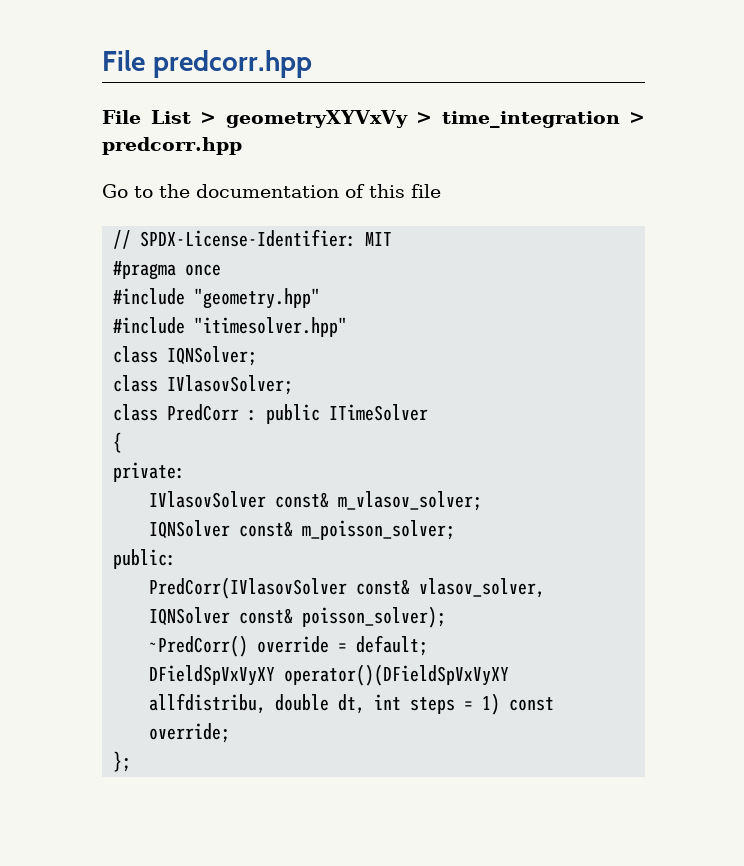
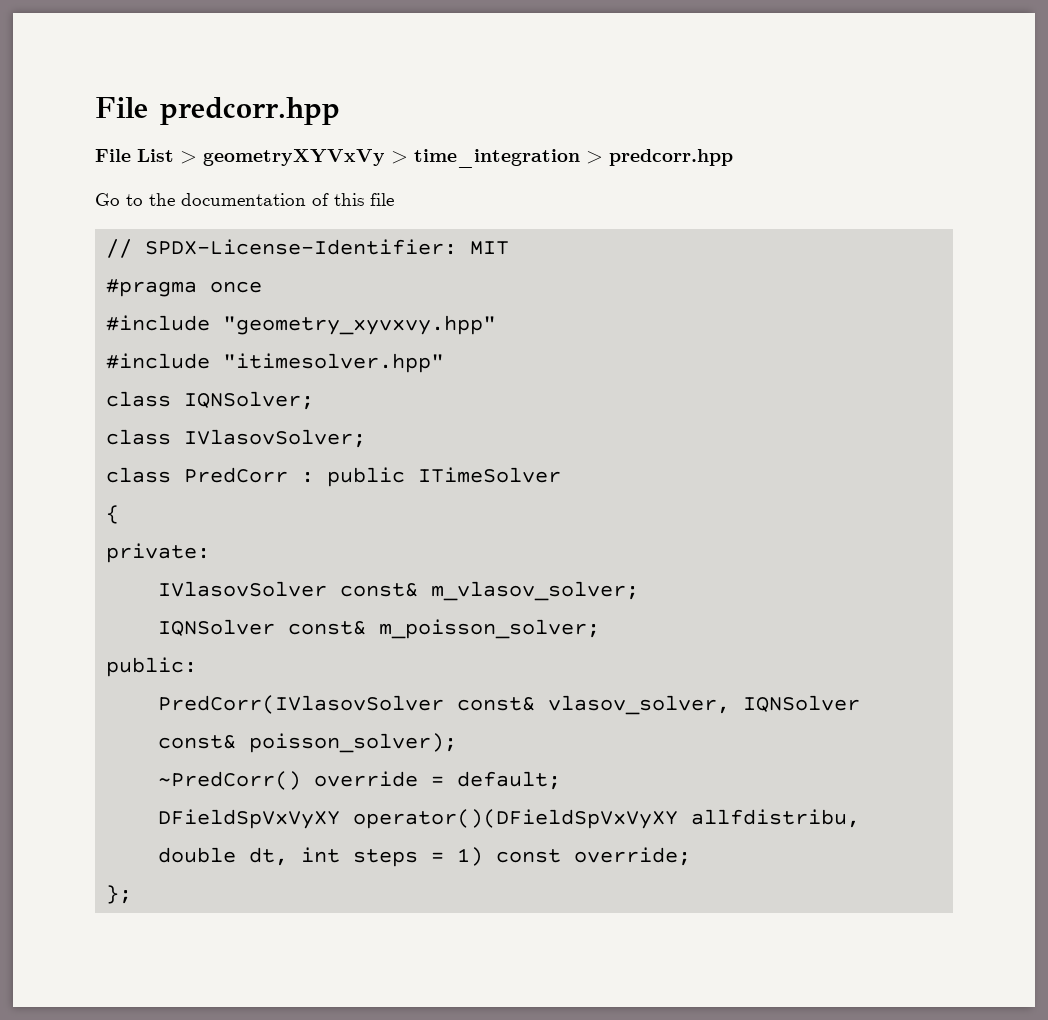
- #include "geometry.hpp"
+ #include "geometry_xyvxvy.hpp"

